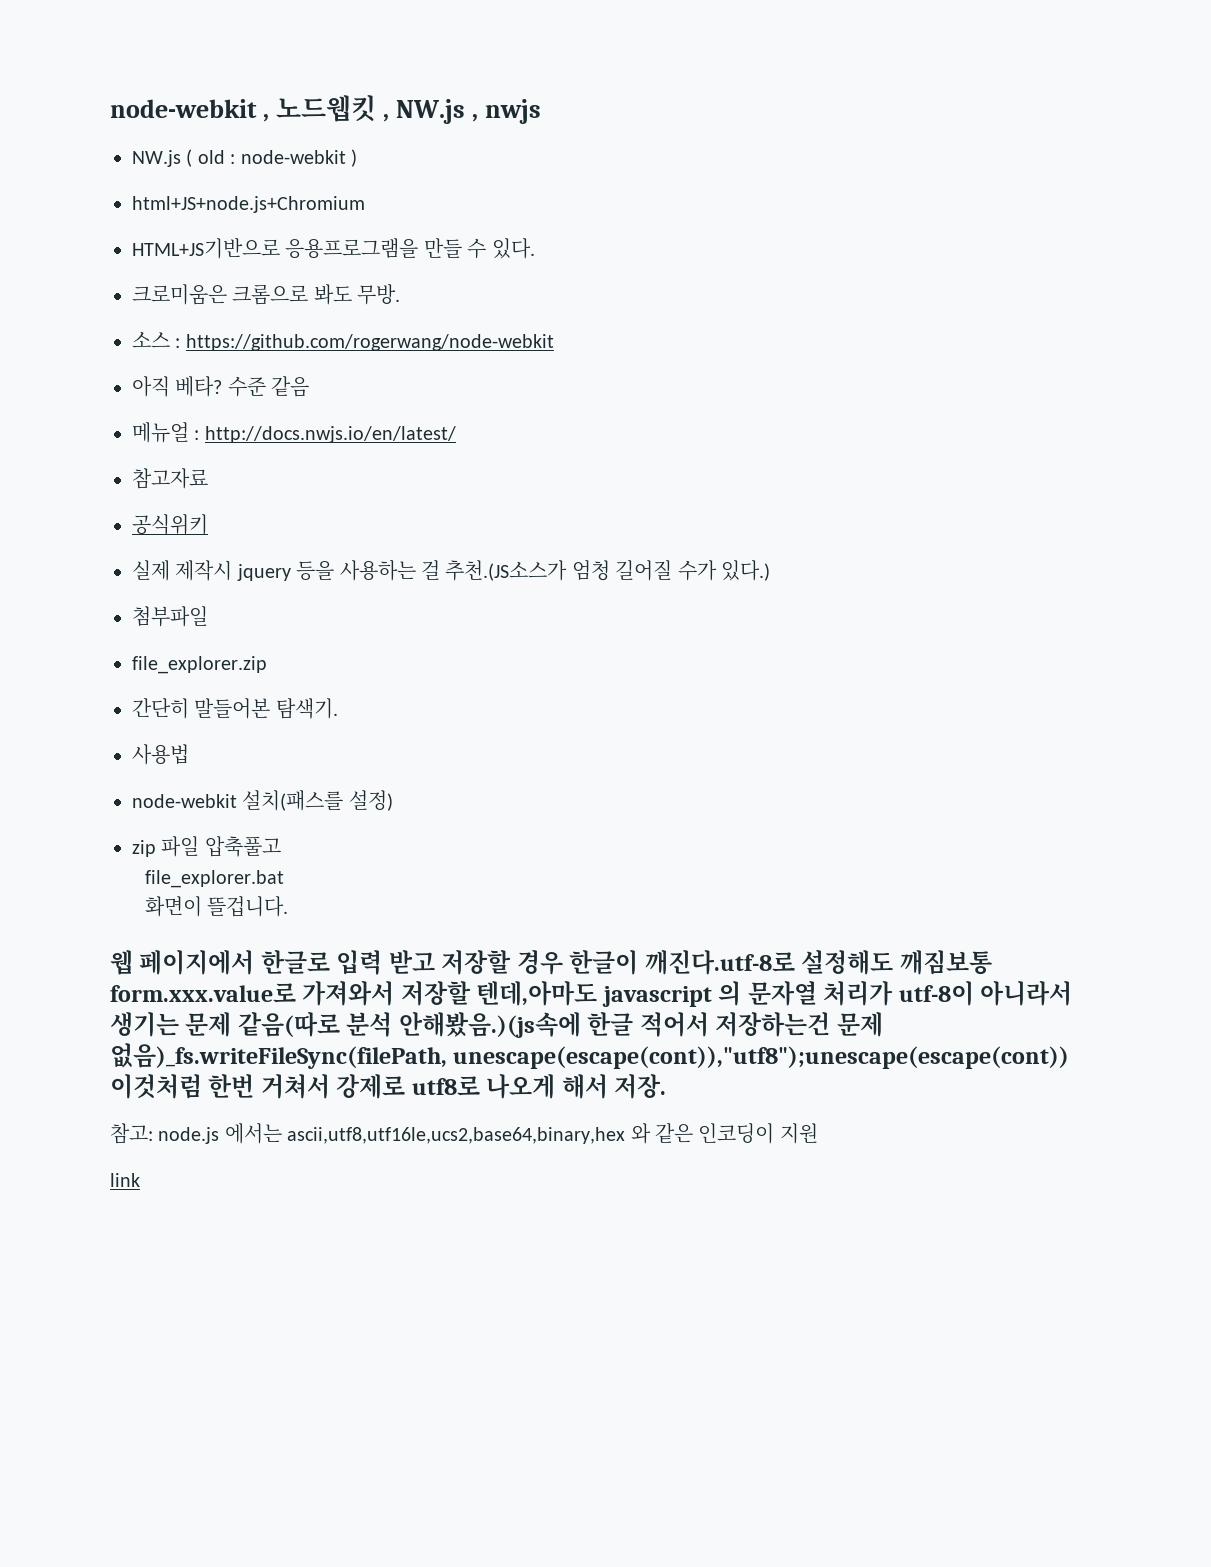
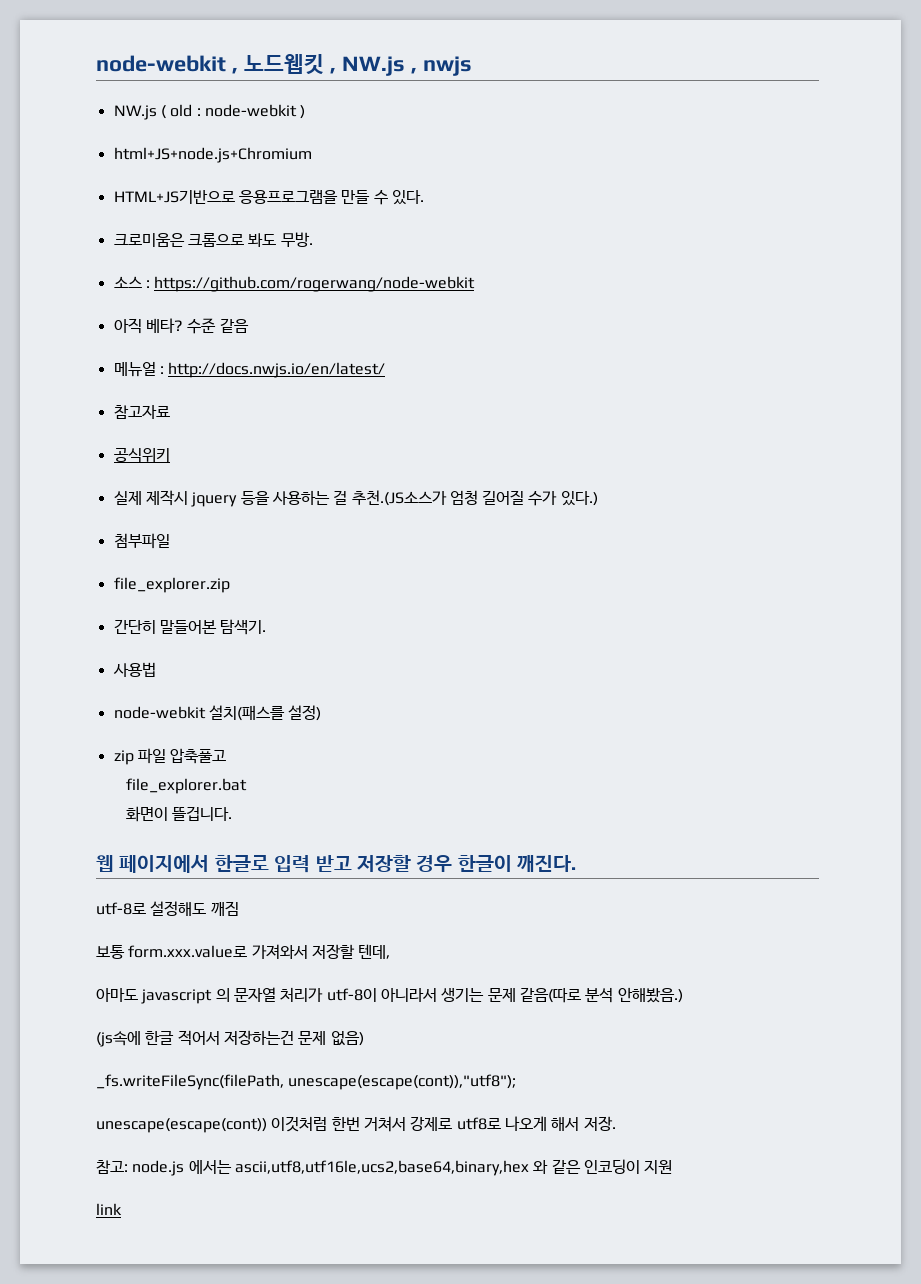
- 웹 페이지에서 한글로 입력 받고 저장할 경우 한글이 깨진다.utf-8로 설정해도 깨짐보통 form.xxx.value로 가져와서 저장할 텐데,아마도 javascript 의 문자열 처리가 utf-8이 아니라서 생기는 문제 같음(따로 분석 안해봤음.)(js속에 한글 적어서 저장하는건 문제 없음)_fs.writeFileSync(filePath, unescape(escape(cont)),"utf8");unescape(escape(cont)) 이것처럼 한번 거쳐서 강제로 utf8로 나오게 해서 저장.
+ 웹 페이지에서 한글로 입력 받고 저장할 경우 한글이 깨진다.
+ utf-8로 설정해도 깨짐
+ 보통 form.xxx.value로 가져와서 저장할 텐데,
+ 아마도 javascript 의 문자열 처리가 utf-8이 아니라서 생기는 문제 같음(따로 분석 안해봤음.)
+ (js속에 한글 적어서 저장하는건 문제 없음)
+ _fs.writeFileSync(filePath, unescape(escape(cont)),"utf8");
+ unescape(escape(cont)) 이것처럼 한번 거쳐서 강제로 utf8로 나오게 해서 저장.

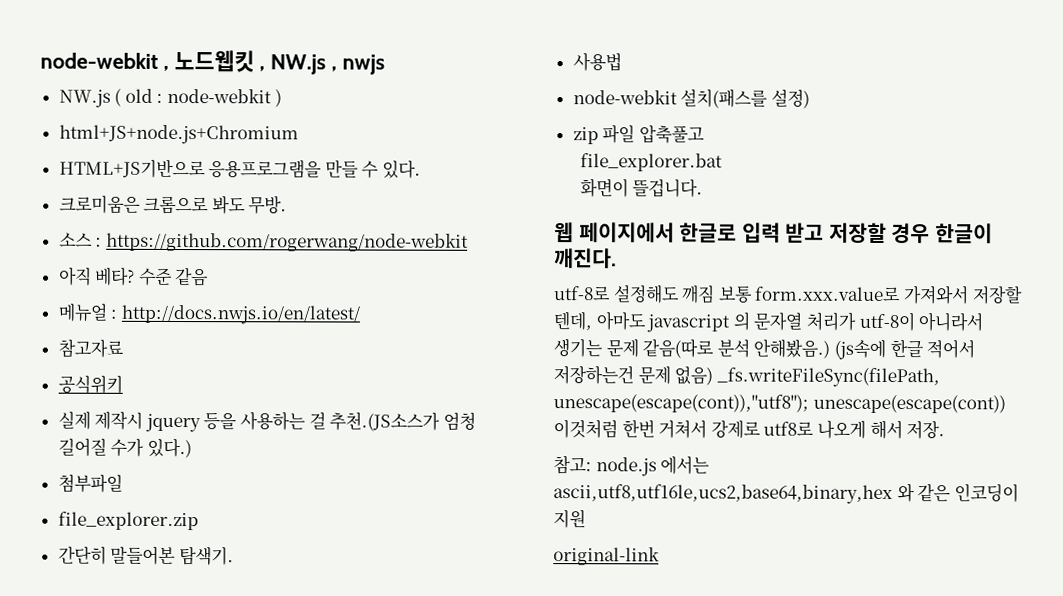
- utf-8로 설정해도 깨짐
- 보통 form.xxx.value로 가져와서 저장할 텐데,
- 아마도 javascript 의 문자열 처리가 utf-8이 아니라서 생기는 문제 같음(따로 분석 안해봤음.)
- (js속에 한글 적어서 저장하는건 문제 없음)
- _fs.writeFileSync(filePath, unescape(escape(cont)),"utf8");
- unescape(escape(cont)) 이것처럼 한번 거쳐서 강제로 utf8로 나오게 해서 저장.
+ utf-8로 설정해도 깨짐 보통 form.xxx.value로 가져와서 저장할 텐데, 아마도 javascript 의 문자열 처리가 utf-8이 아니라서 생기는 문제 같음(따로 분석 안해봤음.) (js속에 한글 적어서 저장하는건 문제 없음) _fs.writeFileSync(filePath, unescape(escape(cont)),"utf8"); unescape(escape(cont)) 이것처럼 한번 거쳐서 강제로 utf8로 나오게 해서 저장.
- link
+ original-link

